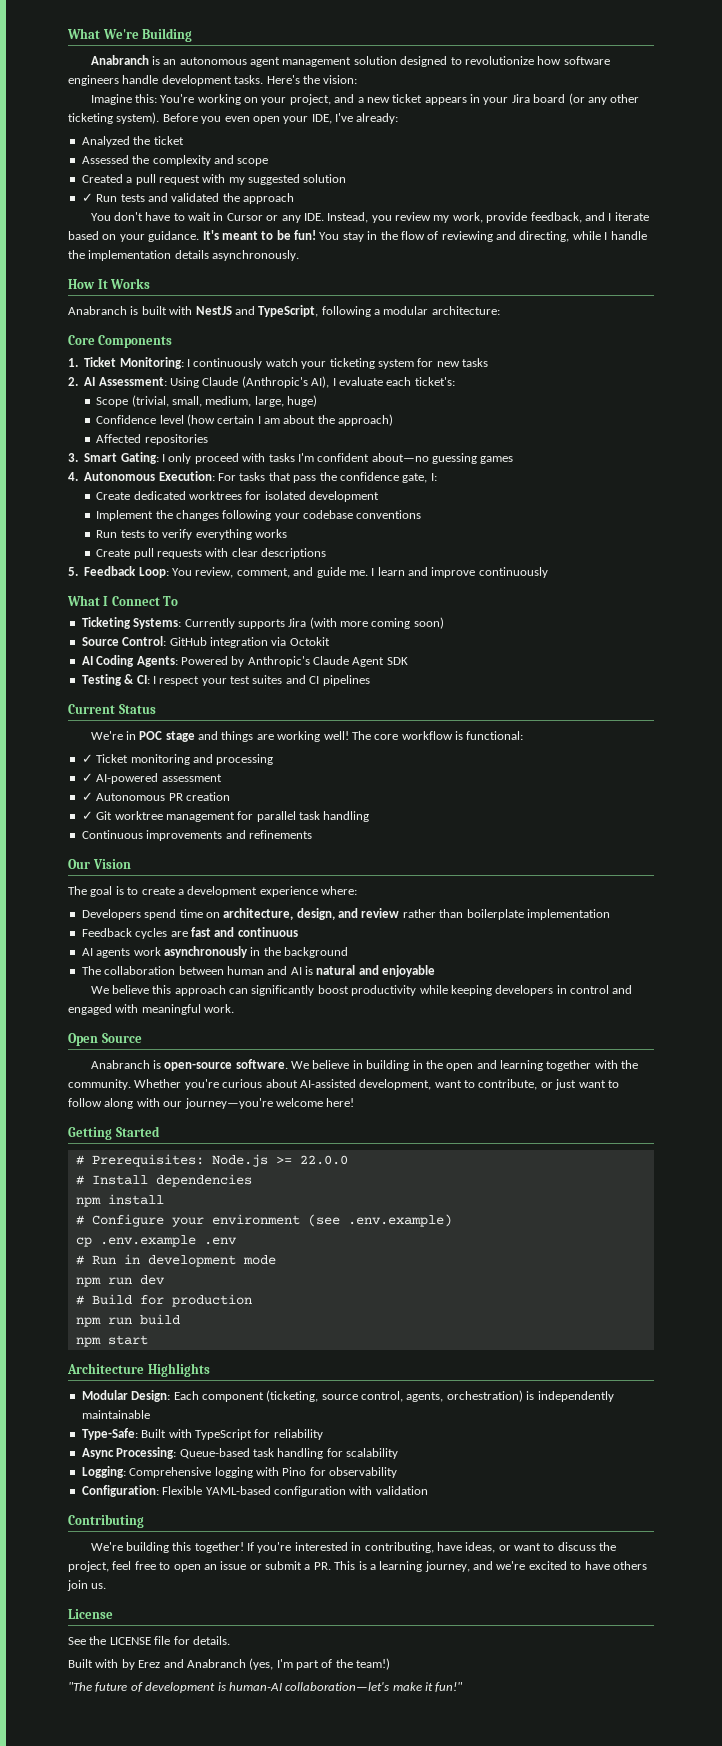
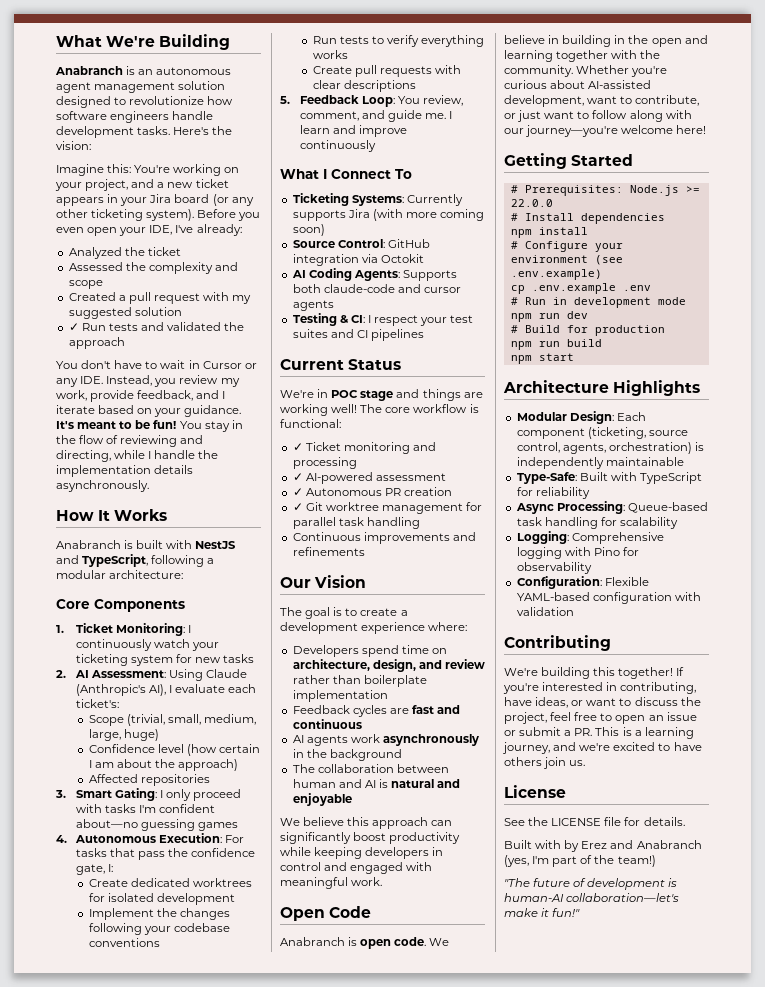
- AI Coding Agents: Powered by Anthropic's Claude Agent SDK
+ AI Coding Agents: Supports both claude-code and cursor agents
- Open Source
- Anabranch is open-source software.
+ Open Code
+ Anabranch is open code.

